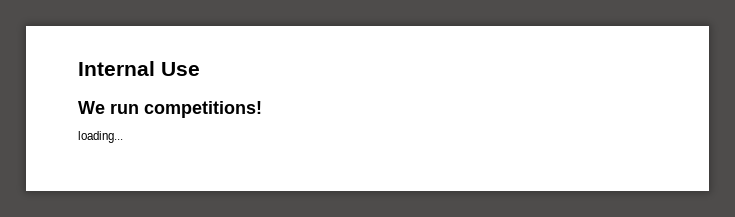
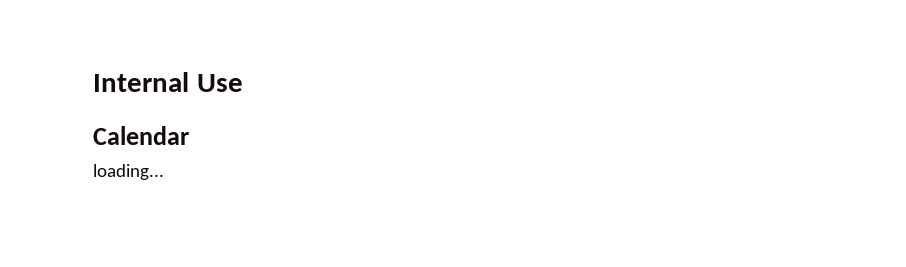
- We run competitions!
+ Calendar

